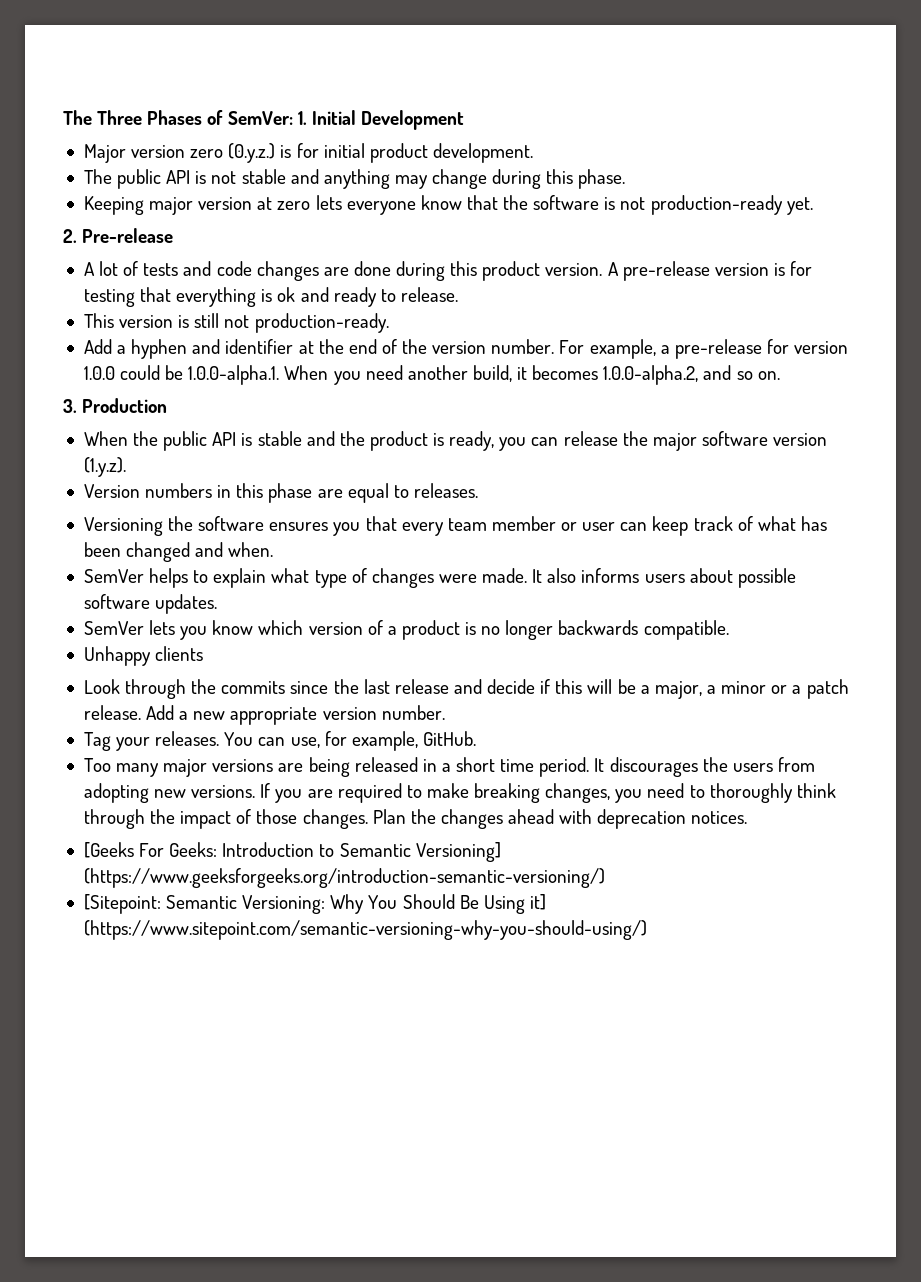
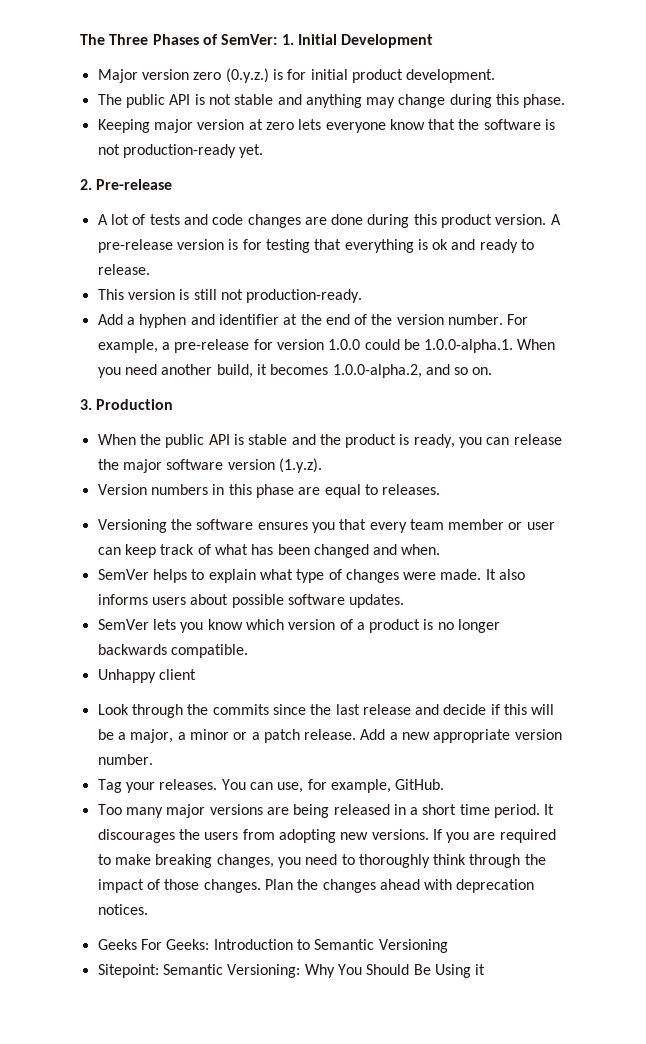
- Unhappy clients
+ Unhappy client
- [Geeks For Geeks: Introduction to Semantic Versioning] (https://www.geeksforgeeks.org/introduction-semantic-versioning/)
- [Sitepoint: Semantic Versioning: Why You Should Be Using it] (https://www.sitepoint.com/semantic-versioning-why-you-should-using/)
+ Geeks For Geeks: Introduction to Semantic Versioning
+ Sitepoint: Semantic Versioning: Why You Should Be Using it

